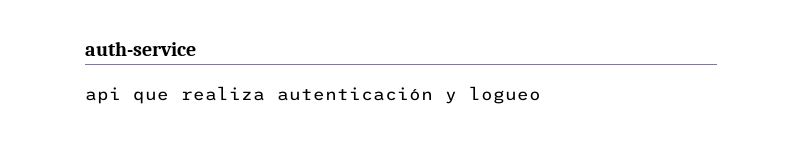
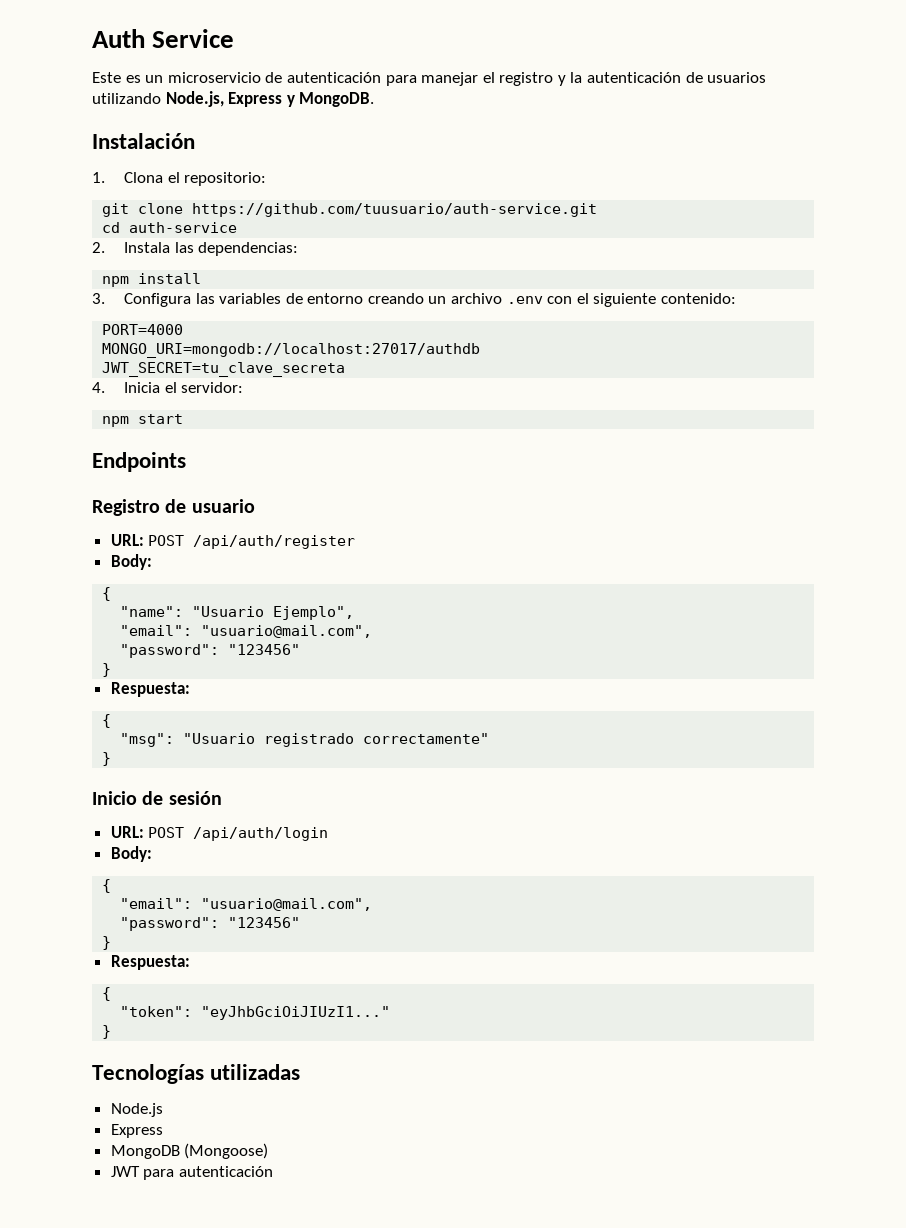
- auth-service
- api que realiza autenticación y logueo
+ Auth Service
+ Este es un microservicio de autenticación para manejar el registro y la autenticación de usuarios utilizando Node.js, Express y MongoDB.
+ Instalación
+ 1. Clona el repositorio:
+ git clone https://github.com/tuusuario/auth-service.git
+ cd auth-service
+ 2. Instala las dependencias:
+ npm install
+ 3. Configura las variables de entorno creando un archivo .env con el siguiente contenido:
+ PORT=4000
+ MONGO_URI=mongodb://localhost:27017/authdb
+ JWT_SECRET=tu_clave_secreta
+ 4. Inicia el servidor:
+ npm start
+ Endpoints
+ Registro de usuario
+ URL: POST /api/auth/register
+ Body:
+ {
+ "name": "Usuario Ejemplo",
+ "email": "usuario@mail.com",
+ "password": "123456"
+ }
+ Respuesta:
+ {
+ "msg": "Usuario registrado correctamente"
+ }
+ Inicio de sesión
+ URL: POST /api/auth/login
+ Body:
+ {
+ "email": "usuario@mail.com",
+ "password": "123456"
+ }
+ Respuesta:
+ {
+ "token": "eyJhbGciOiJIUzI1..."
+ }
+ Tecnologías utilizadas
+ Node.js
+ Express
+ MongoDB (Mongoose)
+ JWT para autenticación

